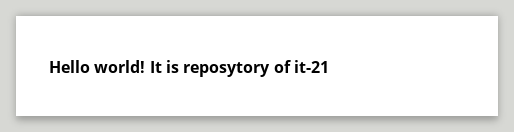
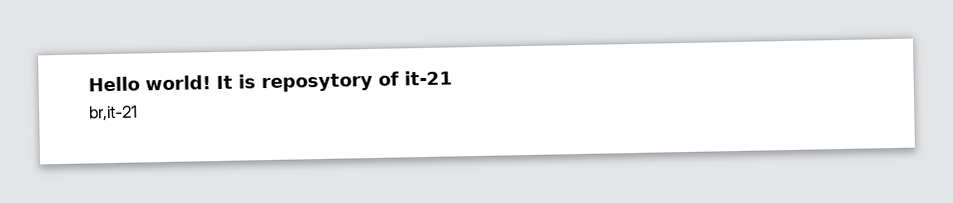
+ br,it-21

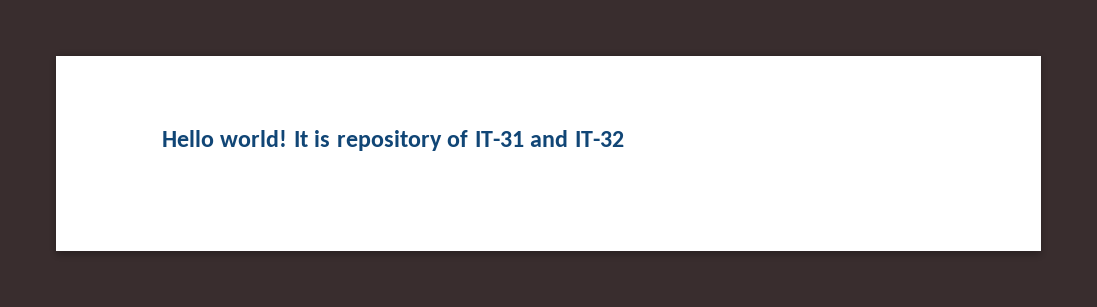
- It is reposytory of it-21
- br,it-21
+ It is repository of IT-31 and IT-32

